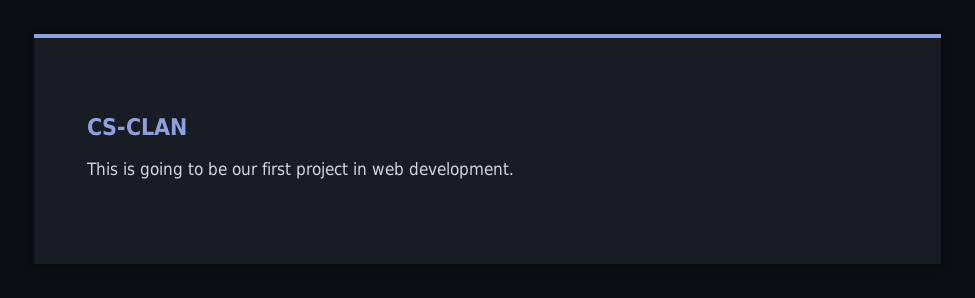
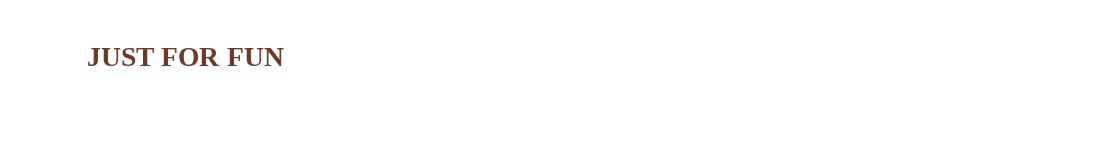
- CS-CLAN
- This is going to be our first project in web development.
+ JUST FOR FUN

